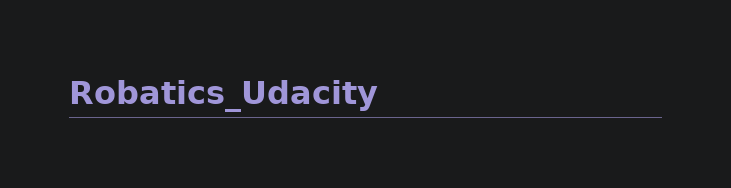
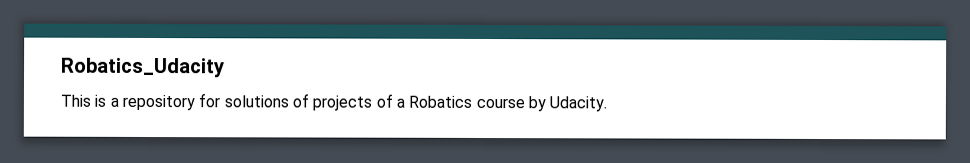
+ This is a repository for solutions of projects of a Robatics course by Udacity.

